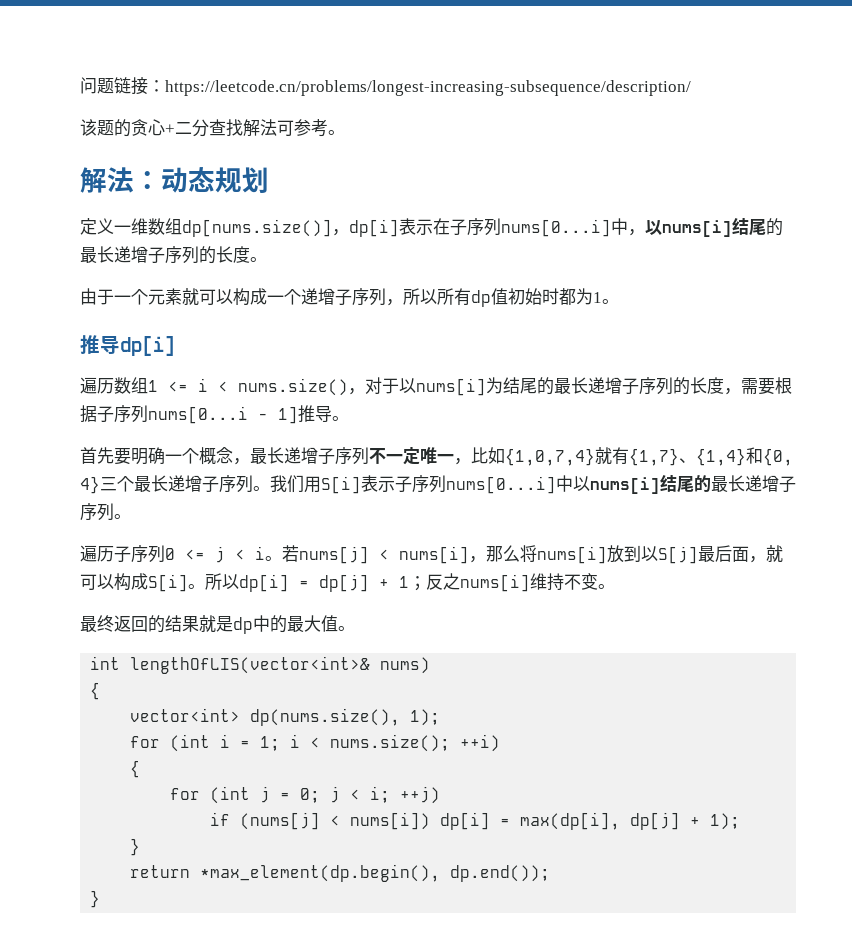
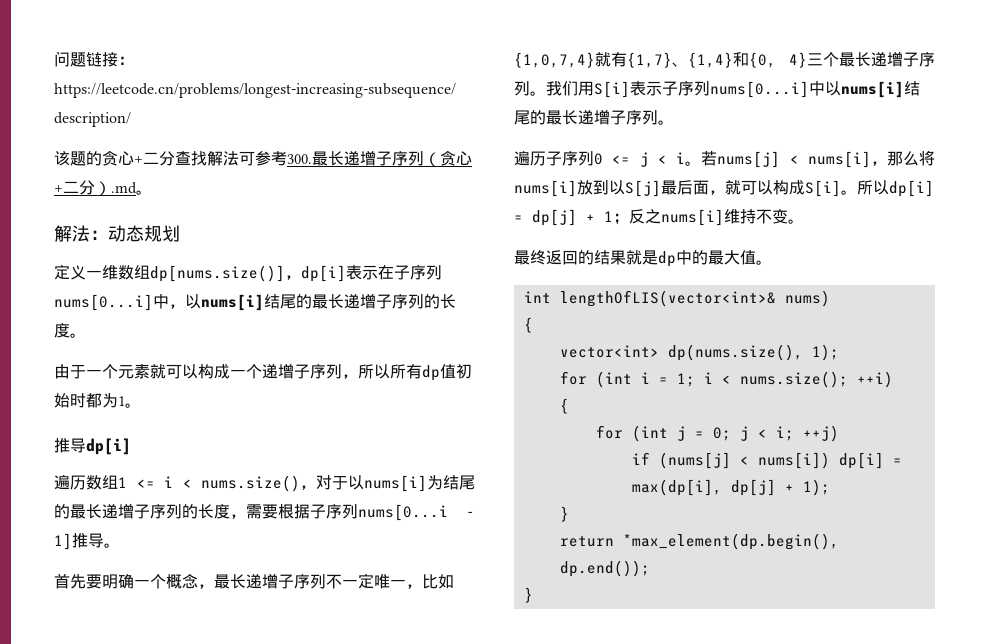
- 该题的贪心+二分查找解法可参考。
+ 该题的贪心+二分查找解法可参考300.最长递增子序列（贪心+二分）.md。

